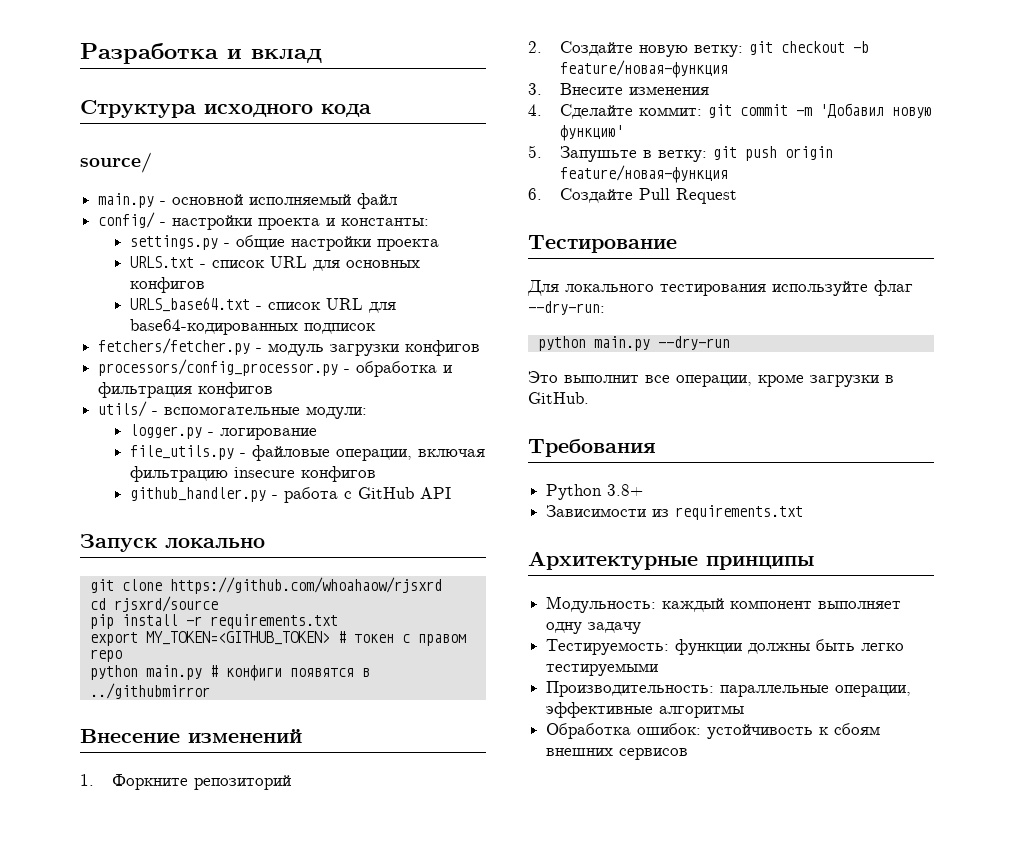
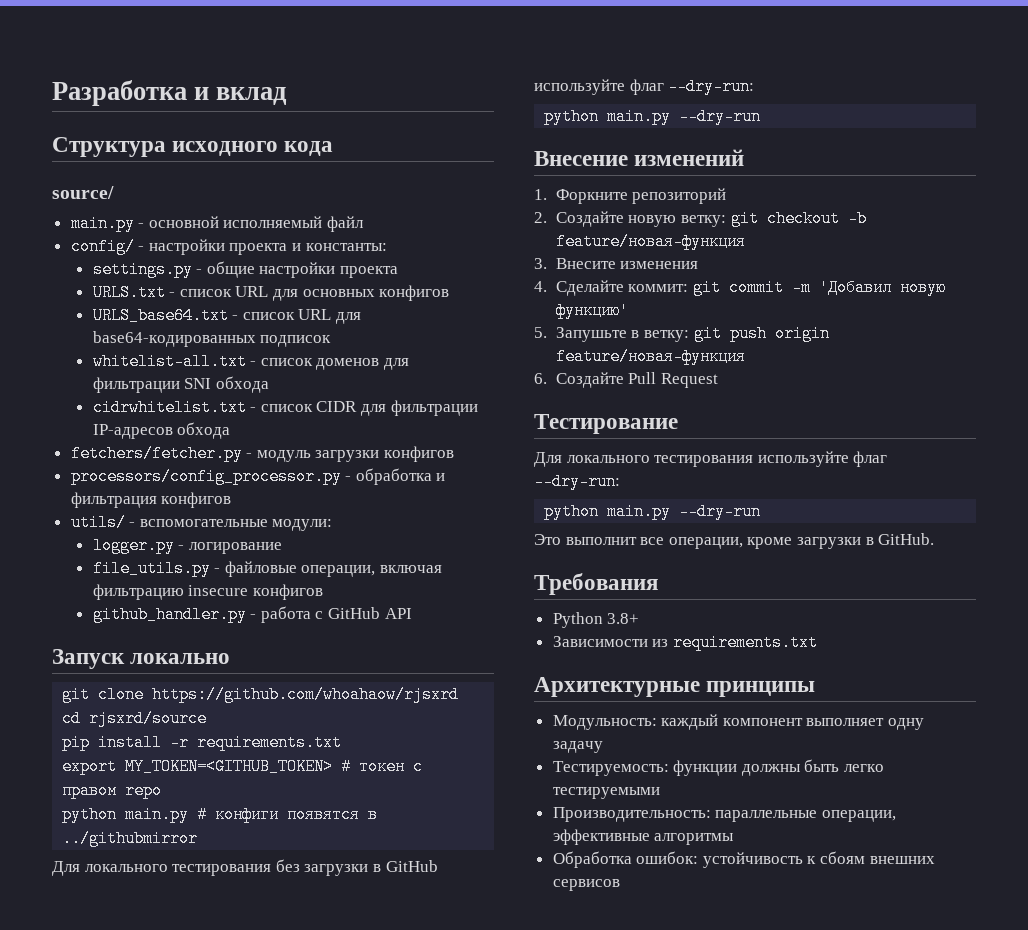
+ whitelist-all.txt - список доменов для фильтрации SNI обхода
+ cidrwhitelist.txt - список CIDR для фильтрации IP-адресов обхода
+ Для локального тестирования без загрузки в GitHub используйте флаг --dry-run:
+ python main.py --dry-run

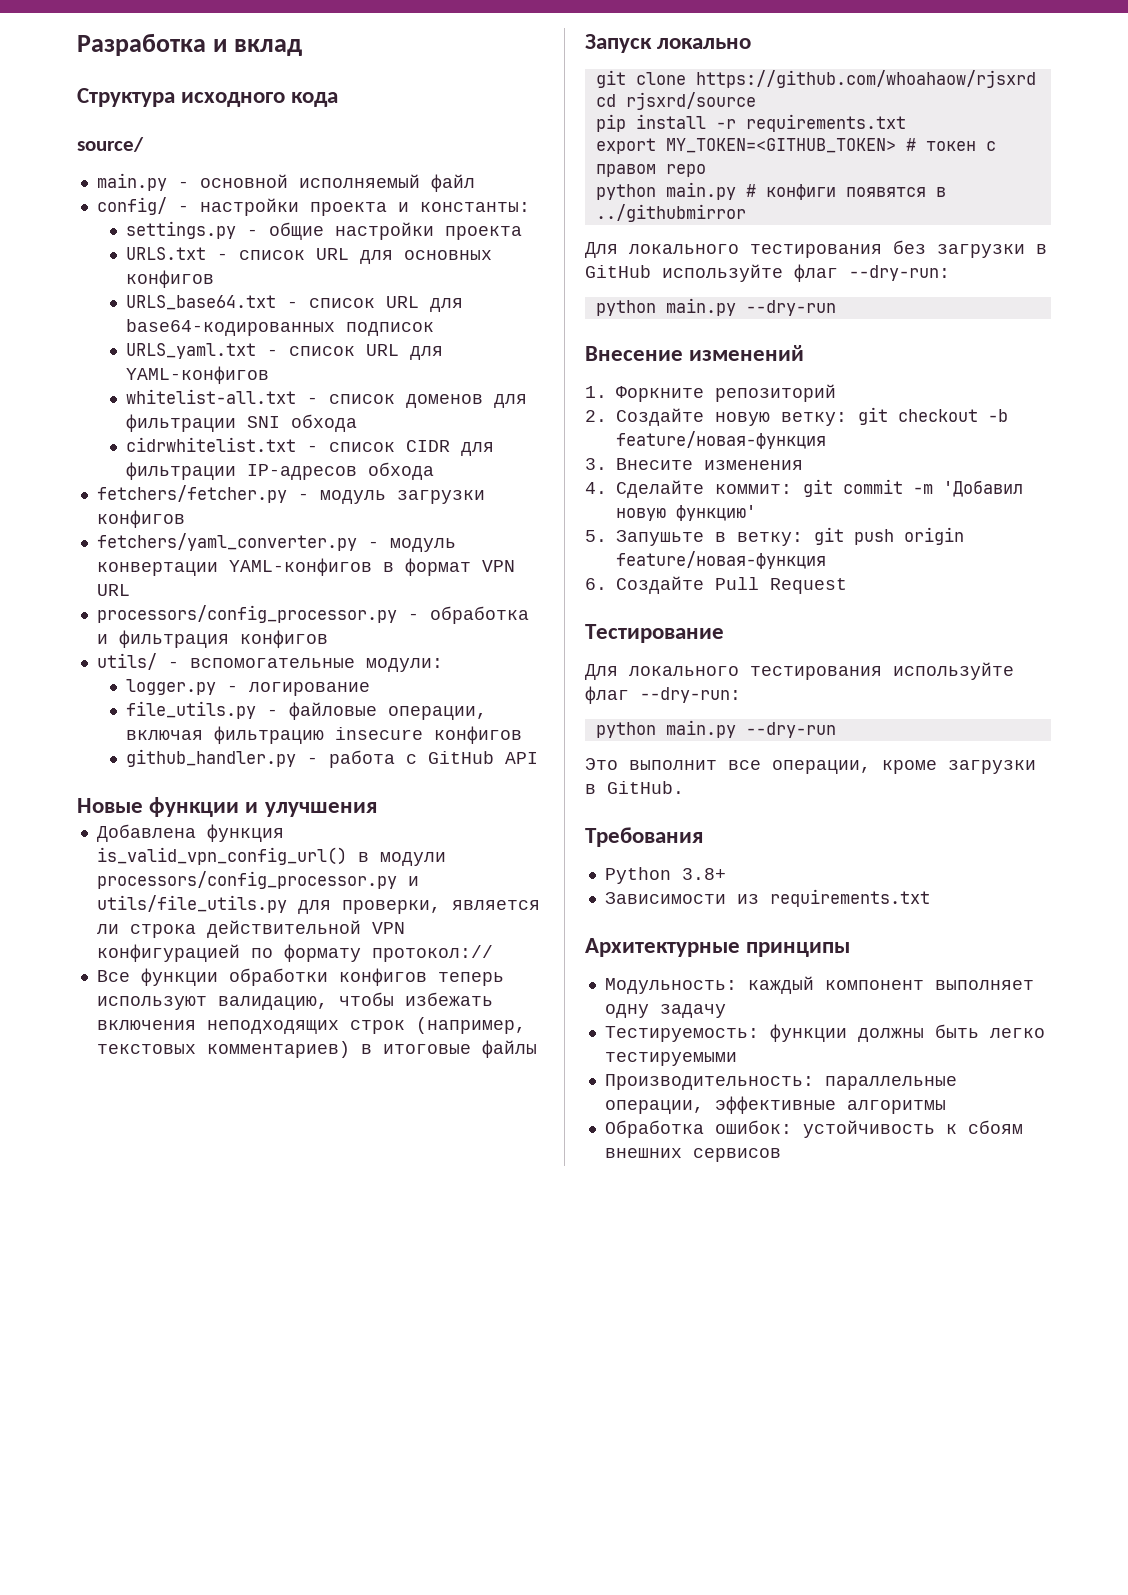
+ URLS_yaml.txt - список URL для YAML-конфигов
+ fetchers/yaml_converter.py - модуль конвертации YAML-конфигов в формат VPN URL
+ Новые функции и улучшения
+ Добавлена функция is_valid_vpn_config_url() в модули processors/config_processor.py и utils/file_utils.py для проверки, является ли строка действительной VPN конфигурацией по формату протокол://
+ Все функции обработки конфигов теперь используют валидацию, чтобы избежать включения неподходящих строк (например, текстовых комментариев) в итоговые файлы

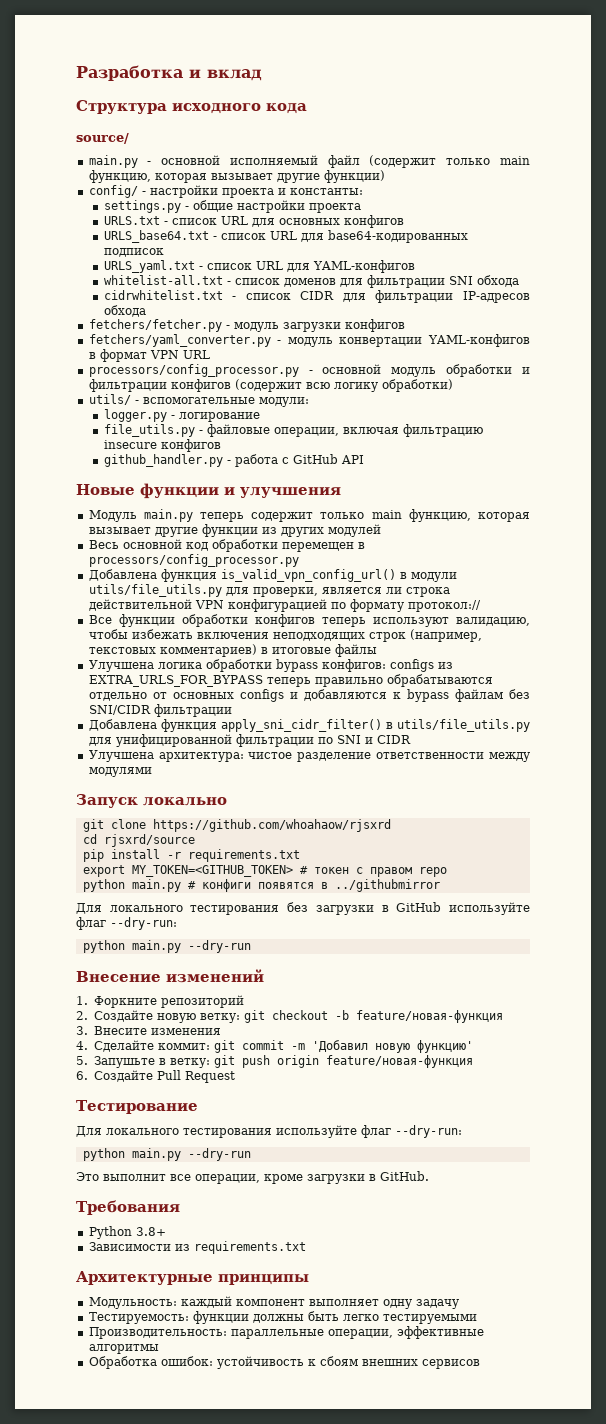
- main.py - основной исполняемый файл
+ main.py - основной исполняемый файл (содержит только main функцию, которая вызывает другие функции)
- processors/config_processor.py - обработка и фильтрация конфигов
+ processors/config_processor.py - основной модуль обработки и фильтрации конфигов (содержит всю логику обработки)
+ Модуль main.py теперь содержит только main функцию, которая вызывает другие функции из других модулей
+ Весь основной код обработки перемещен в processors/config_processor.py
- Добавлена функция is_valid_vpn_config_url() в модули processors/config_processor.py и utils/file_utils.py для проверки, является ли строка действительной VPN конфигурацией по формату протокол://
+ Добавлена функция is_valid_vpn_config_url() в модули utils/file_utils.py для проверки, является ли строка действительной VPN конфигурацией по формату протокол://
+ Улучшена логика обработки bypass конфигов: configs из EXTRA_URLS_FOR_BYPASS теперь правильно обрабатываются отдельно от основных configs и добавляются к bypass файлам без SNI/CIDR фильтрации
+ Добавлена функция apply_sni_cidr_filter() в utils/file_utils.py для унифицированной фильтрации по SNI и CIDR
+ Улучшена архитектура: чистое разделение ответственности между модулями

